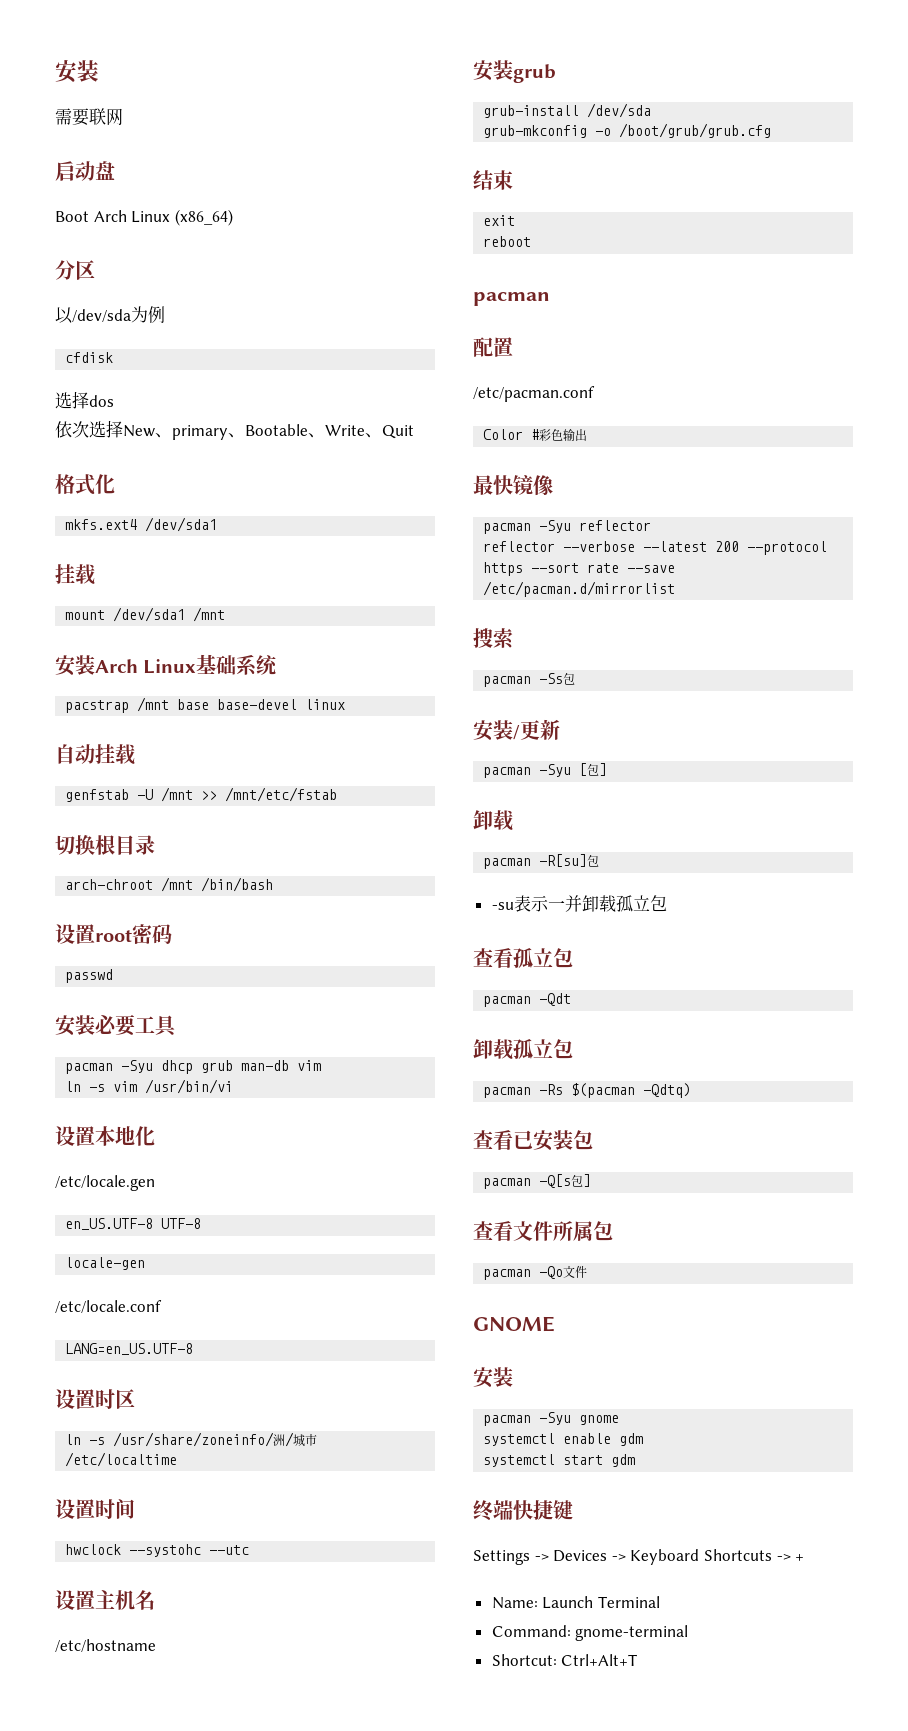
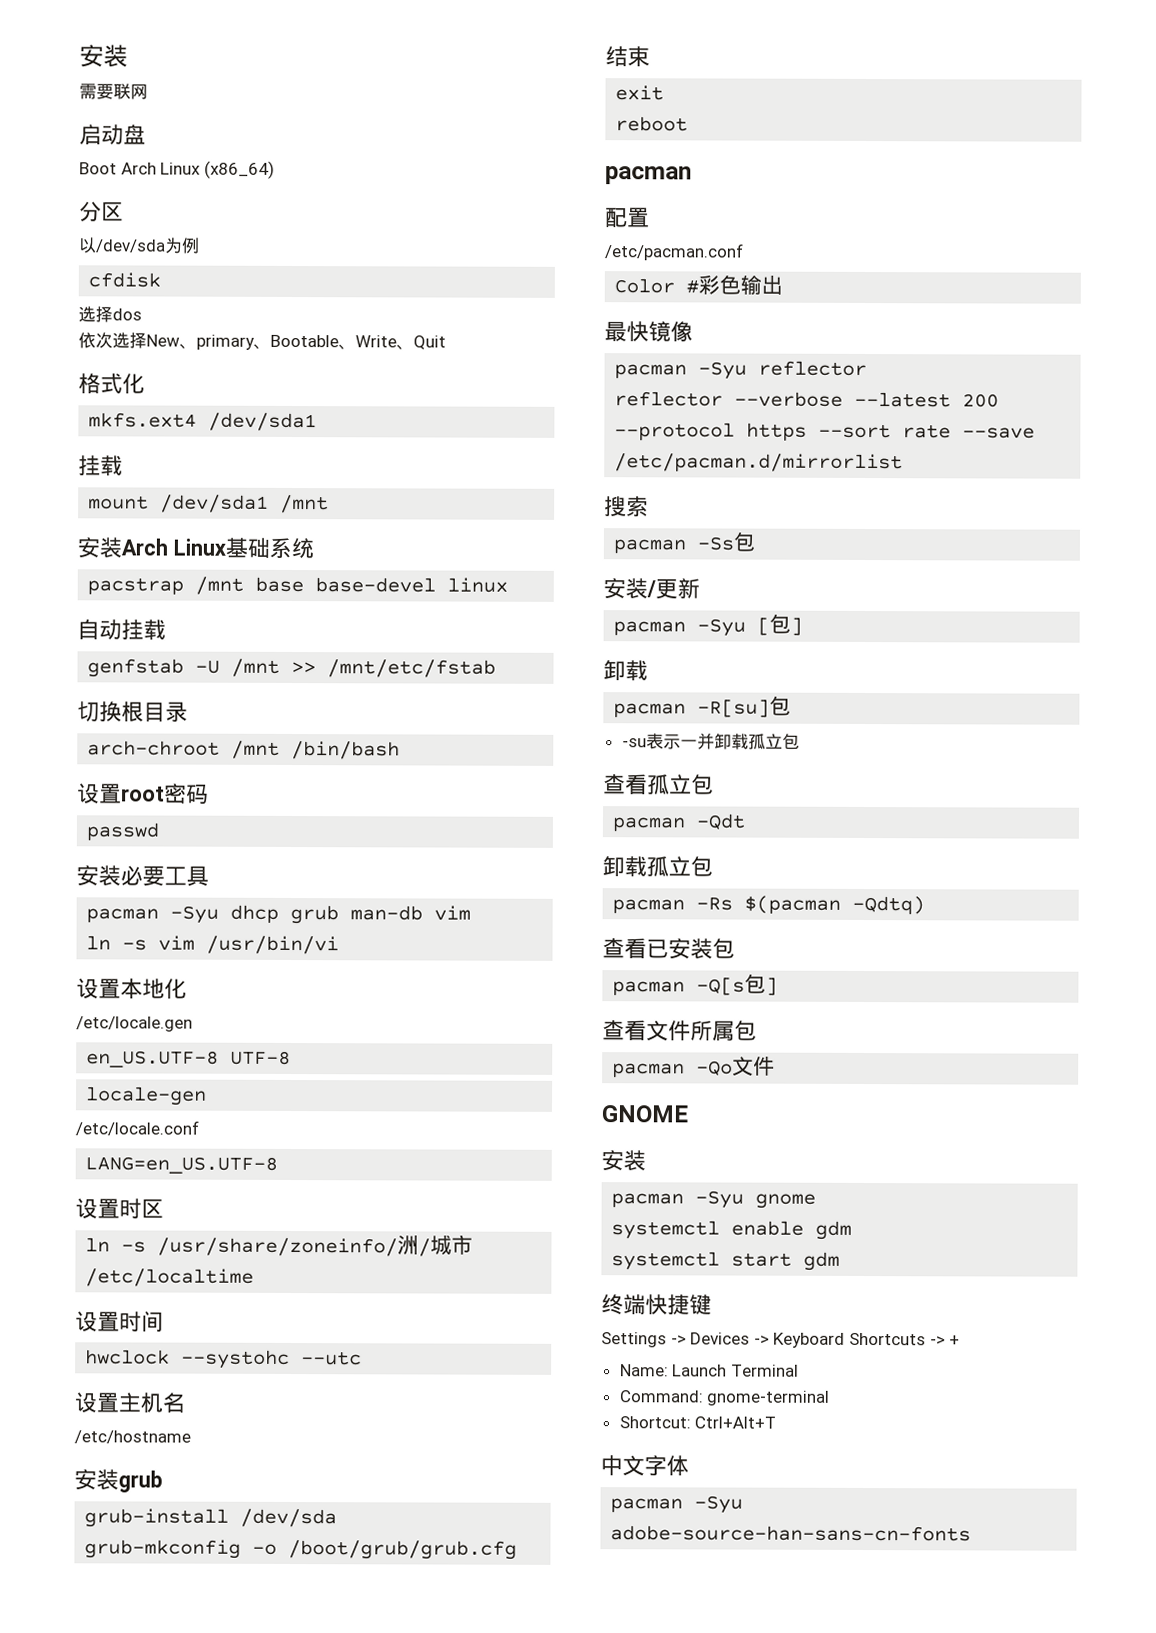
+ 中文字体
+ pacman -Syu adobe-source-han-sans-cn-fonts

